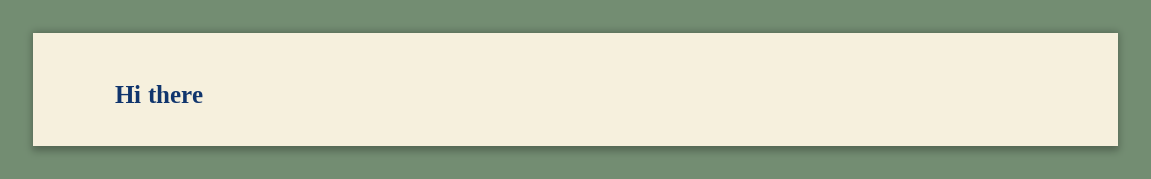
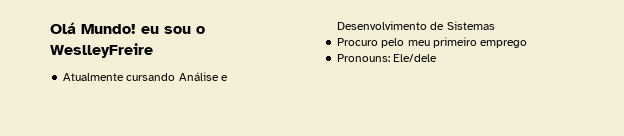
- Hi there
+ Olá Mundo! eu sou o WeslleyFreire
+ Atualmente cursando Análise e Desenvolvimento de Sistemas
+ Procuro pelo meu primeiro emprego
+ Pronouns: Ele/dele

